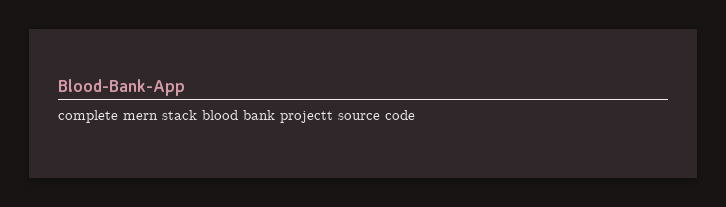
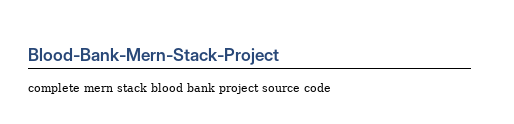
- Blood-Bank-App
+ Blood-Bank-Mern-Stack-Project
- complete mern stack blood bank projectt source code
+ complete mern stack blood bank project source code

